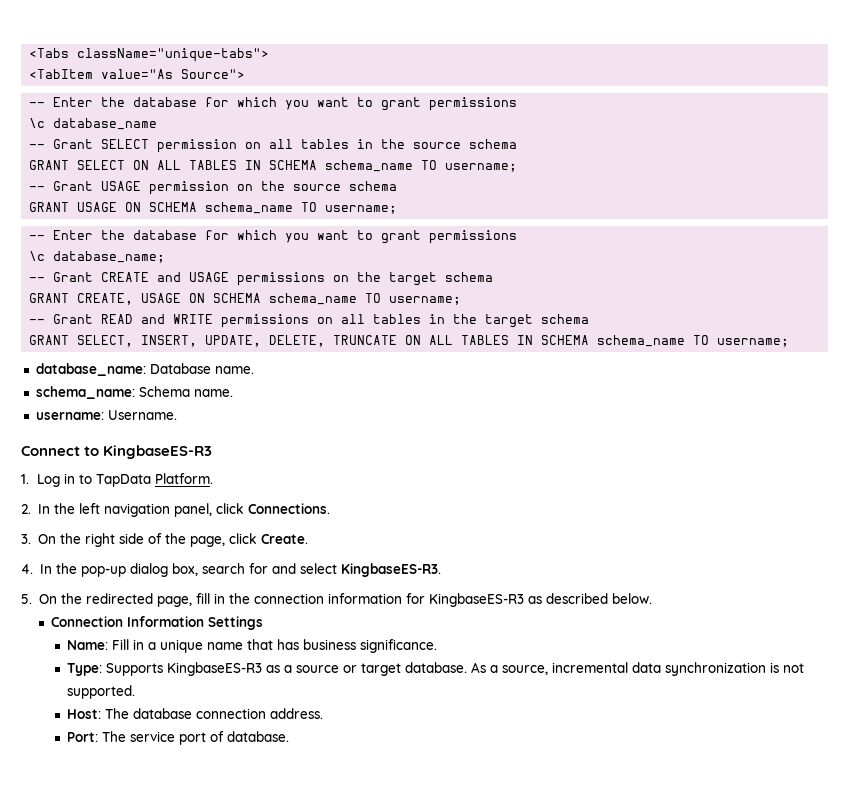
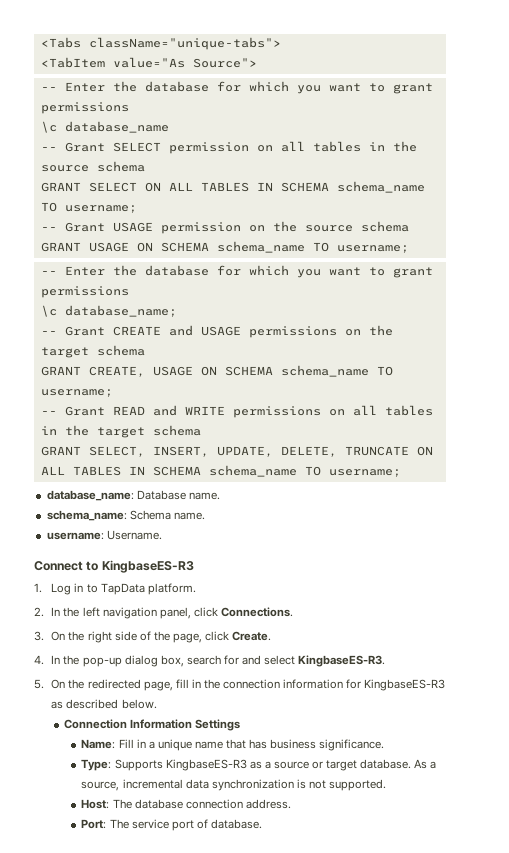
- 1. Log in to TapData Platform.
+ 1. Log in to TapData platform.

